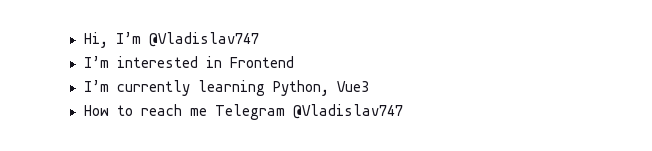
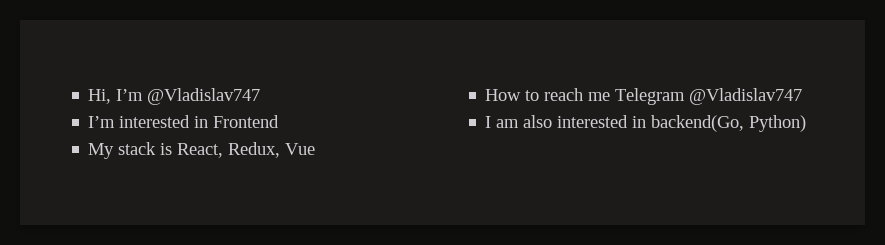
- I’m currently learning Python, Vue3
+ My stack is React, Redux, Vue
+ I am also interested in backend(Go, Python)

